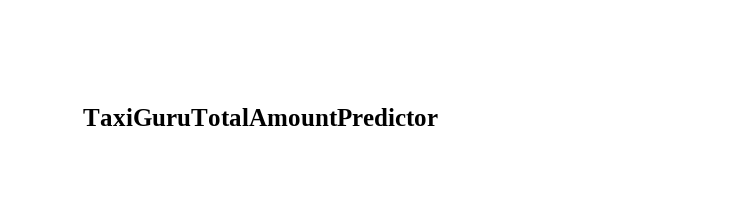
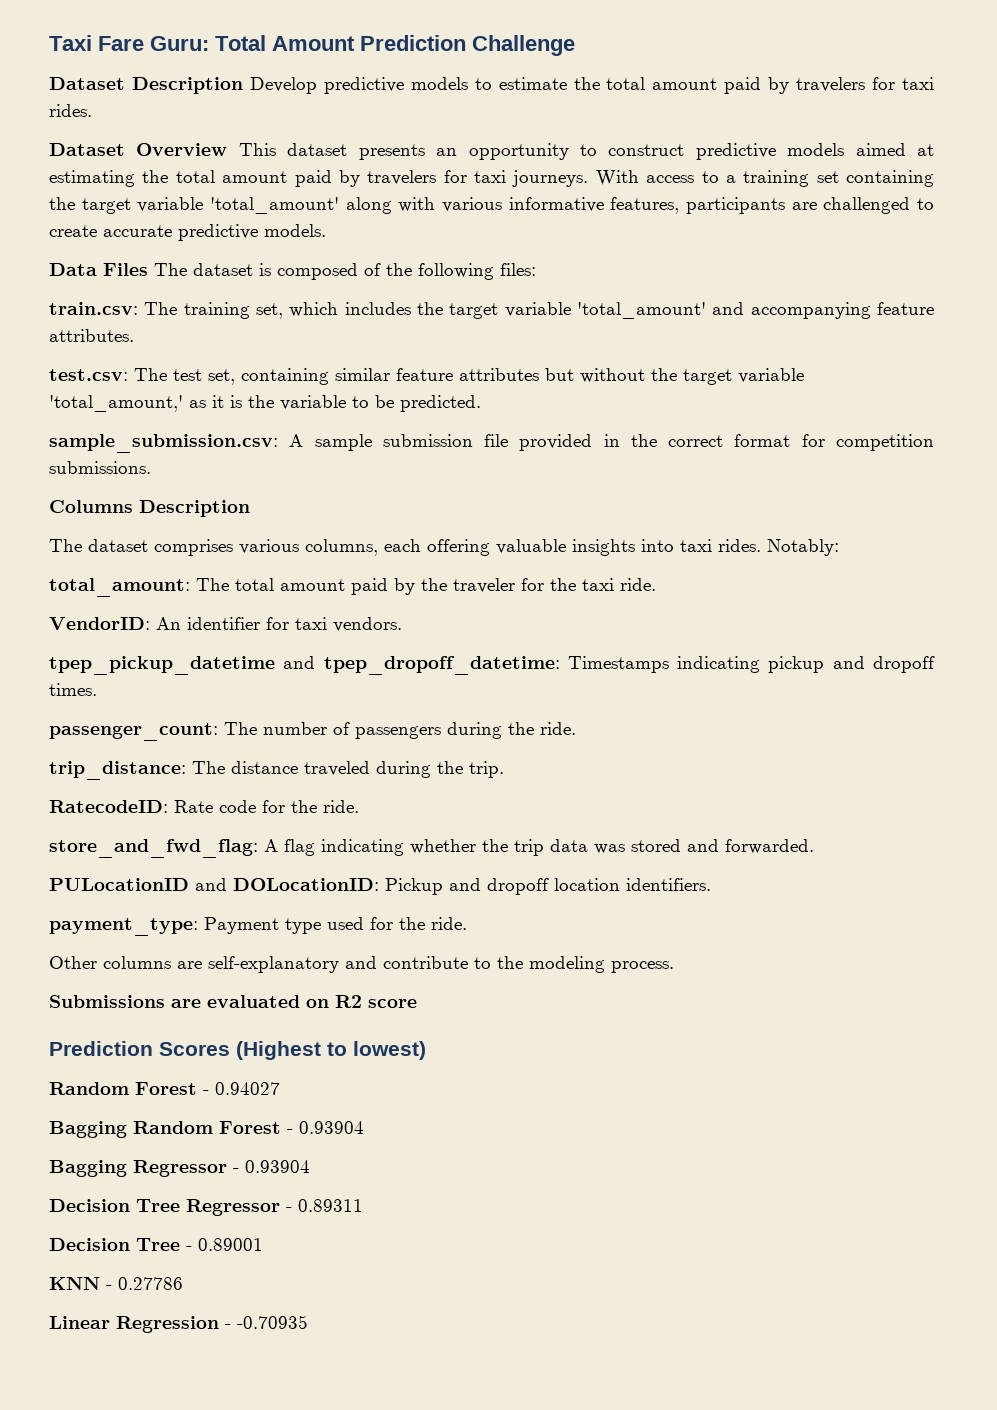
- TaxiGuruTotalAmountPredictor
+ Taxi Fare Guru: Total Amount Prediction Challenge
+ Dataset Description Develop predictive models to estimate the total amount paid by travelers for taxi rides.
+ Dataset Overview This dataset presents an opportunity to construct predictive models aimed at estimating the total amount paid by travelers for taxi journeys. With access to a training set containing the target variable 'total_amount' along with various informative features, participants are challenged to create accurate predictive models.
+ Data Files The dataset is composed of the following files:
+ train.csv: The training set, which includes the target variable 'total_amount' and accompanying feature attributes.
+ test.csv: The test set, containing similar feature attributes but without the target variable 'total_amount,' as it is the variable to be predicted.
+ sample_submission.csv: A sample submission file provided in the correct format for competition submissions.
+ Columns Description
+ The dataset comprises various columns, each offering valuable insights into taxi rides. Notably:
+ total_amount: The total amount paid by the traveler for the taxi ride.
+ VendorID: An identifier for taxi vendors.
+ tpep_pickup_datetime and tpep_dropoff_datetime: Timestamps indicating pickup and dropoff times.
+ passenger_count: The number of passengers during the ride.
+ trip_distance: The distance traveled during the trip.
+ RatecodeID: Rate code for the ride.
+ store_and_fwd_flag: A flag indicating whether the trip data was stored and forwarded.
+ PULocationID and DOLocationID: Pickup and dropoff location identifiers.
+ payment_type: Payment type used for the ride.
+ Other columns are self-explanatory and contribute to the modeling process.
+ Submissions are evaluated on R2 score
+ Prediction Scores (Highest to lowest)
+ Random Forest - 0.94027
+ Bagging Random Forest - 0.93904
+ Bagging Regressor - 0.93904
+ Decision Tree Regressor - 0.89311
+ Decision Tree - 0.89001
+ KNN - 0.27786
+ Linear Regression - -0.70935

